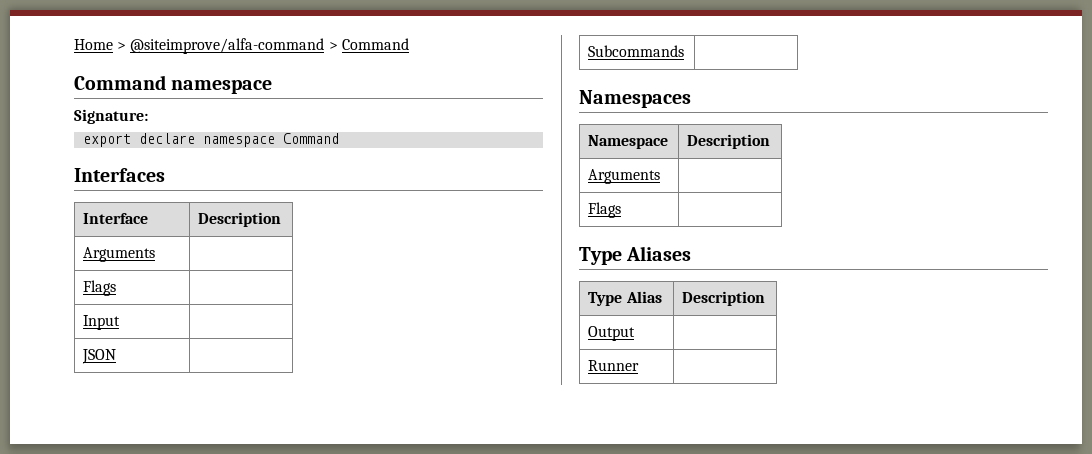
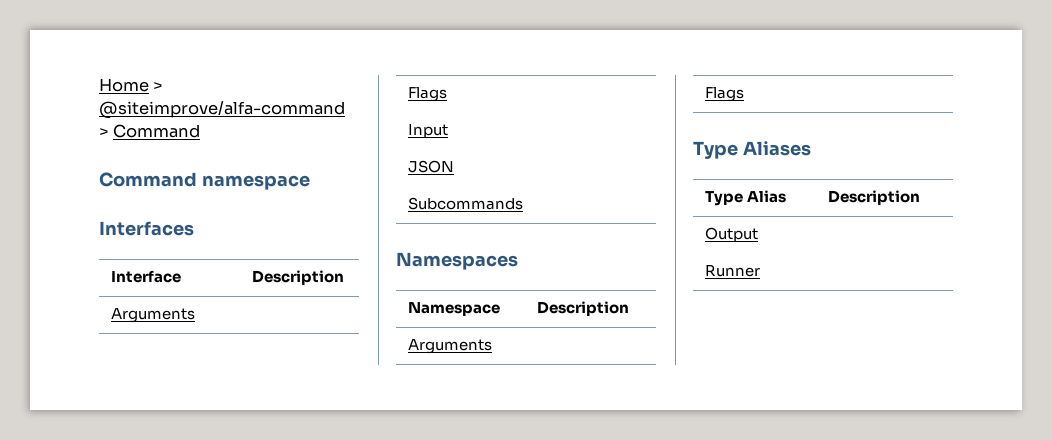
- Signature:
- export declare namespace Command

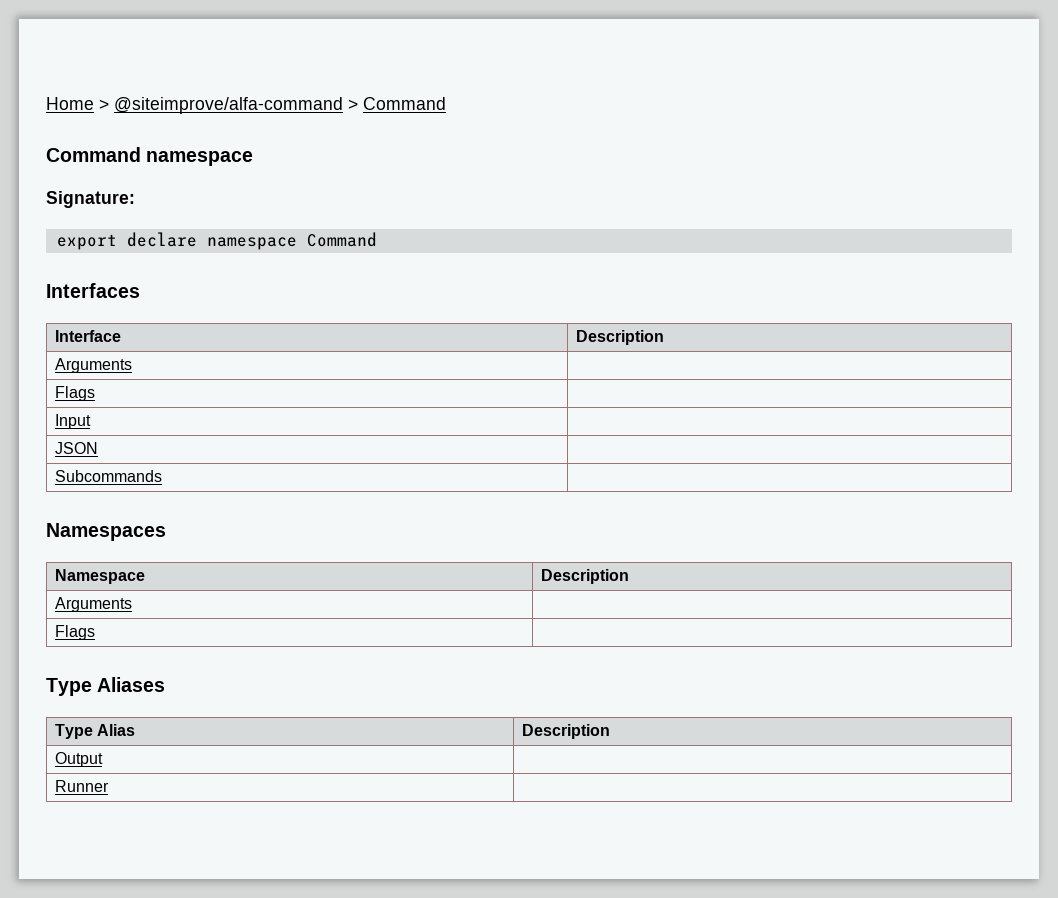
+ Signature:
+ export declare namespace Command

